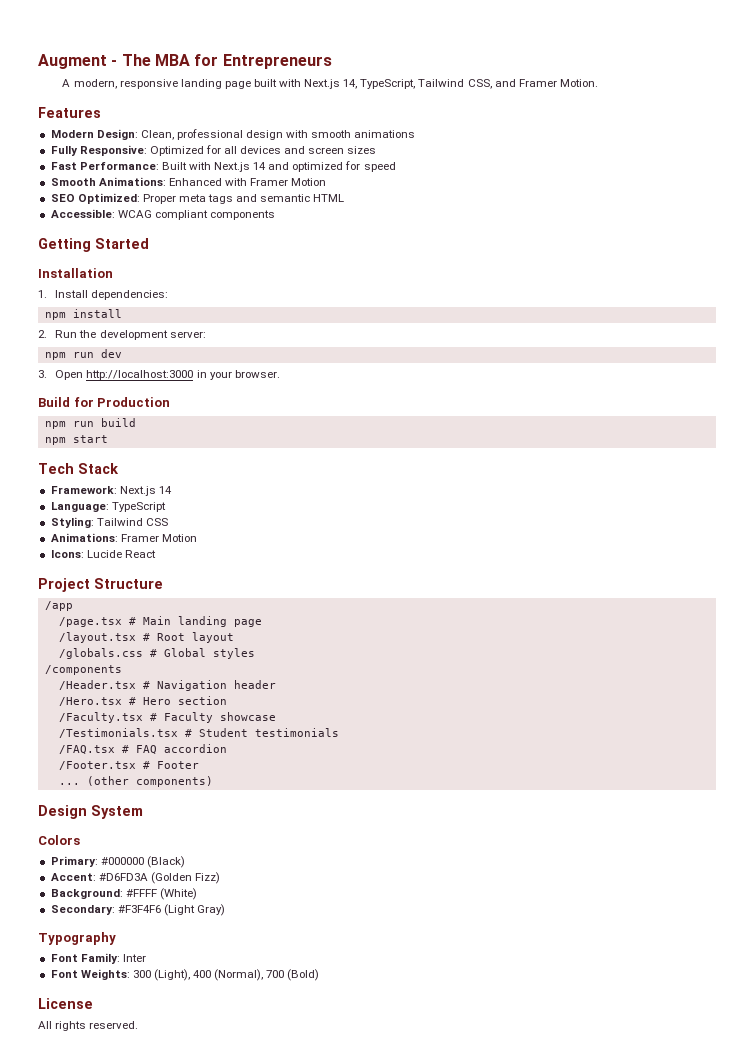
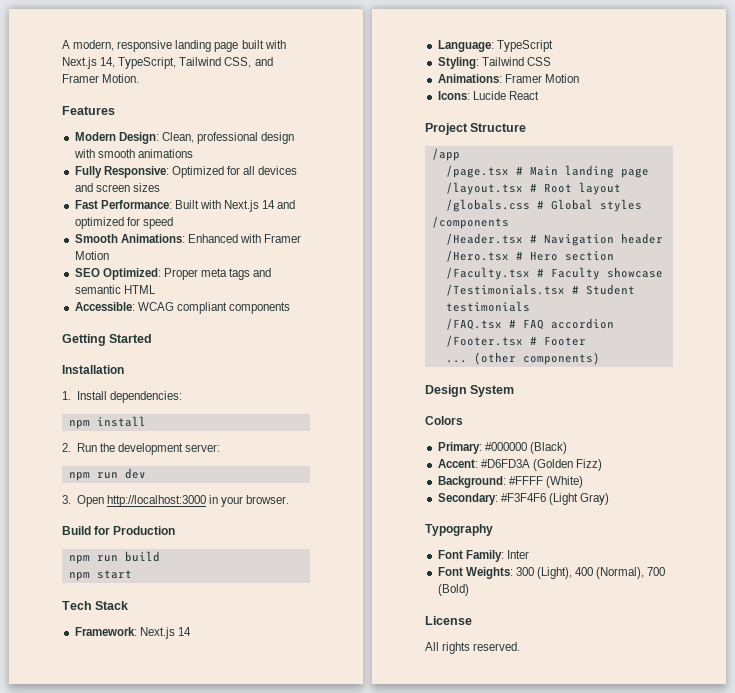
- Augment - The MBA for Entrepreneurs

